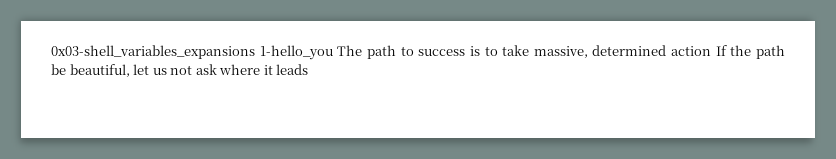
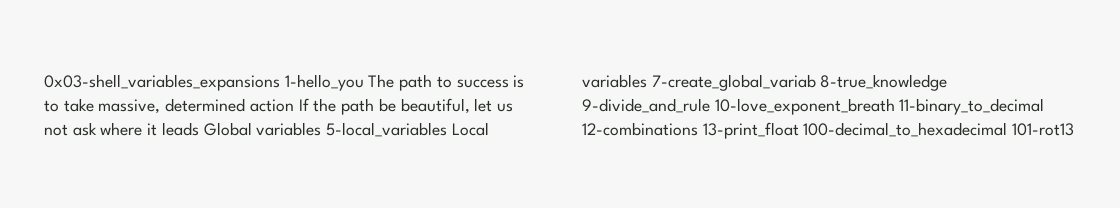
- 0x03-shell_variables_expansions 1-hello_you The path to success is to take massive, determined action If the path be beautiful, let us not ask where it leads
+ 0x03-shell_variables_expansions 1-hello_you The path to success is to take massive, determined action If the path be beautiful, let us not ask where it leads Global variables 5-local_variables Local variables 7-create_global_variab 8-true_knowledge 9-divide_and_rule 10-love_exponent_breath 11-binary_to_decimal 12-combinations 13-print_float 100-decimal_to_hexadecimal 101-rot13

